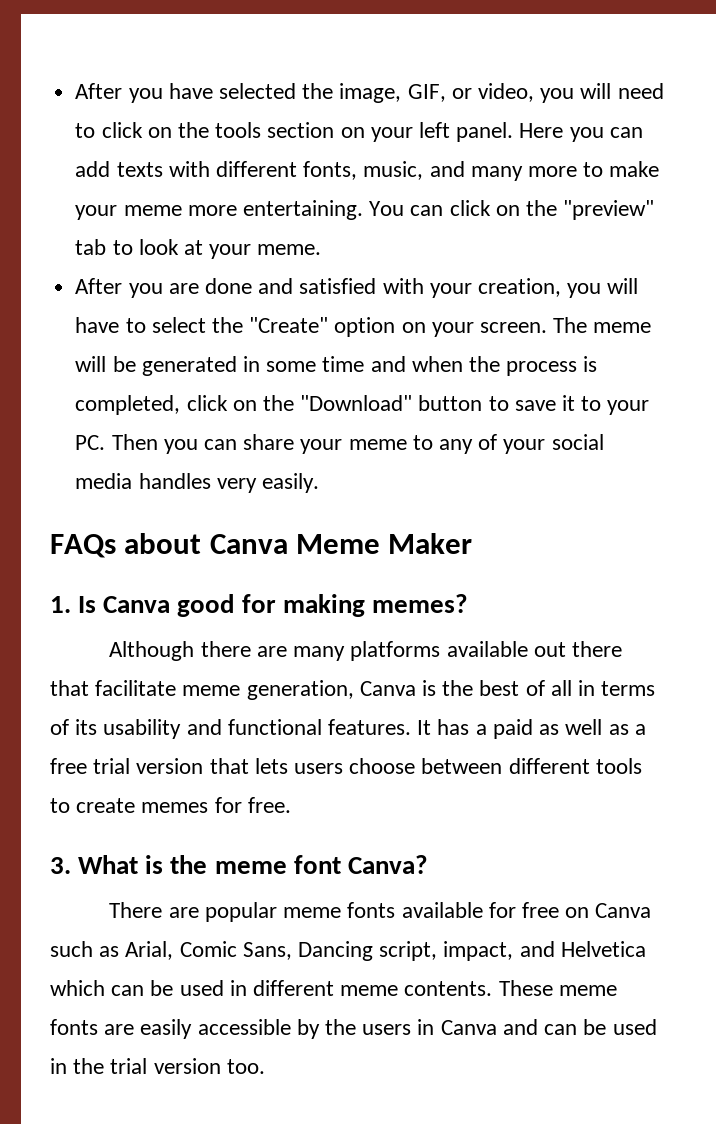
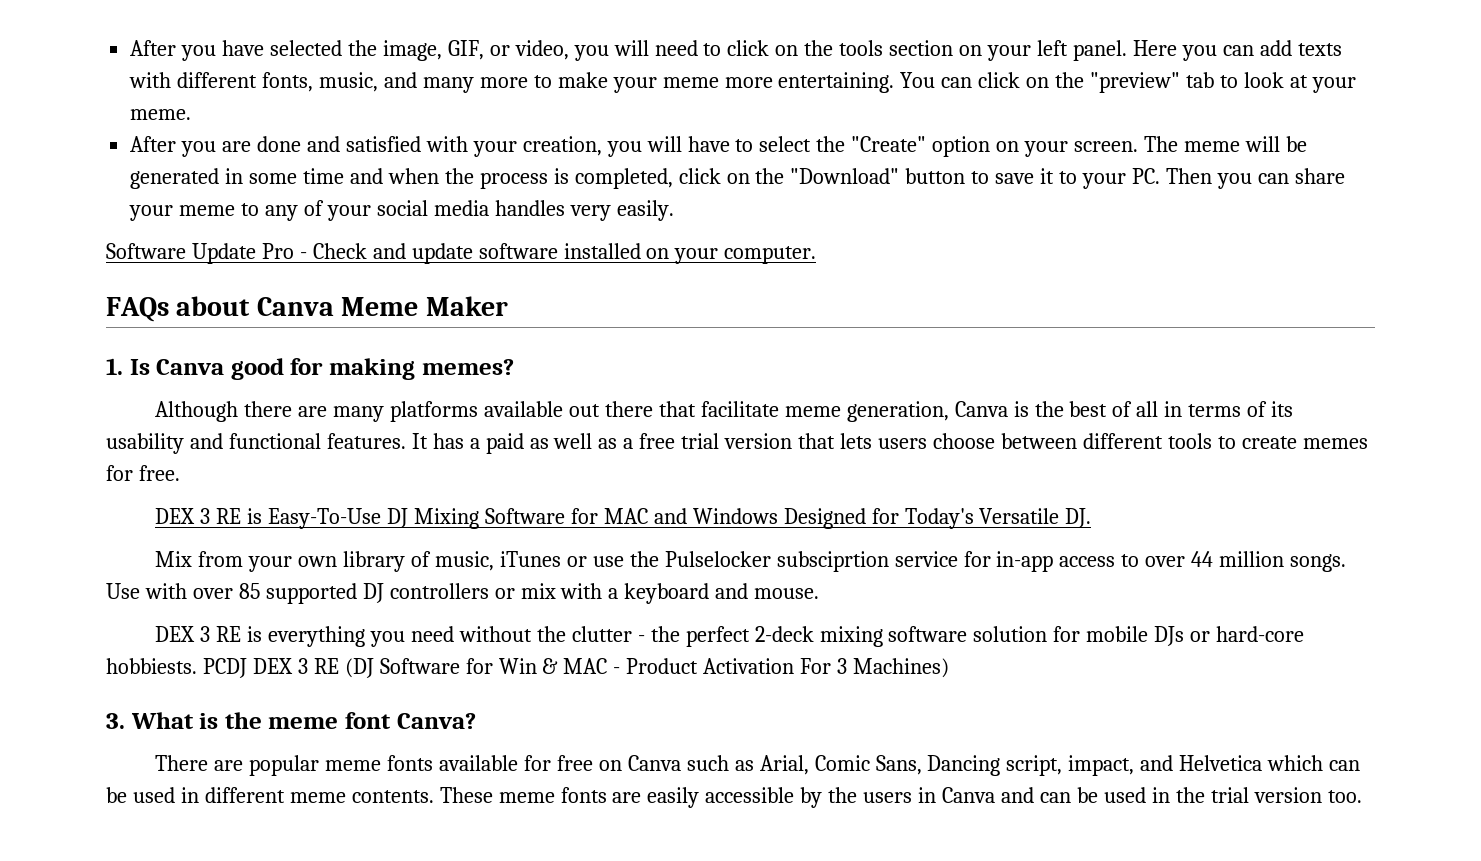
+ Software Update Pro - Check and update software installed on your computer.
+ DEX 3 RE is Easy-To-Use DJ Mixing Software for MAC and Windows Designed for Today's Versatile DJ.
+ Mix from your own library of music, iTunes or use the Pulselocker subsciprtion service for in-app access to over 44 million songs. Use with over 85 supported DJ controllers or mix with a keyboard and mouse.
+ DEX 3 RE is everything you need without the clutter - the perfect 2-deck mixing software solution for mobile DJs or hard-core hobbiests. PCDJ DEX 3 RE (DJ Software for Win & MAC - Product Activation For 3 Machines)

